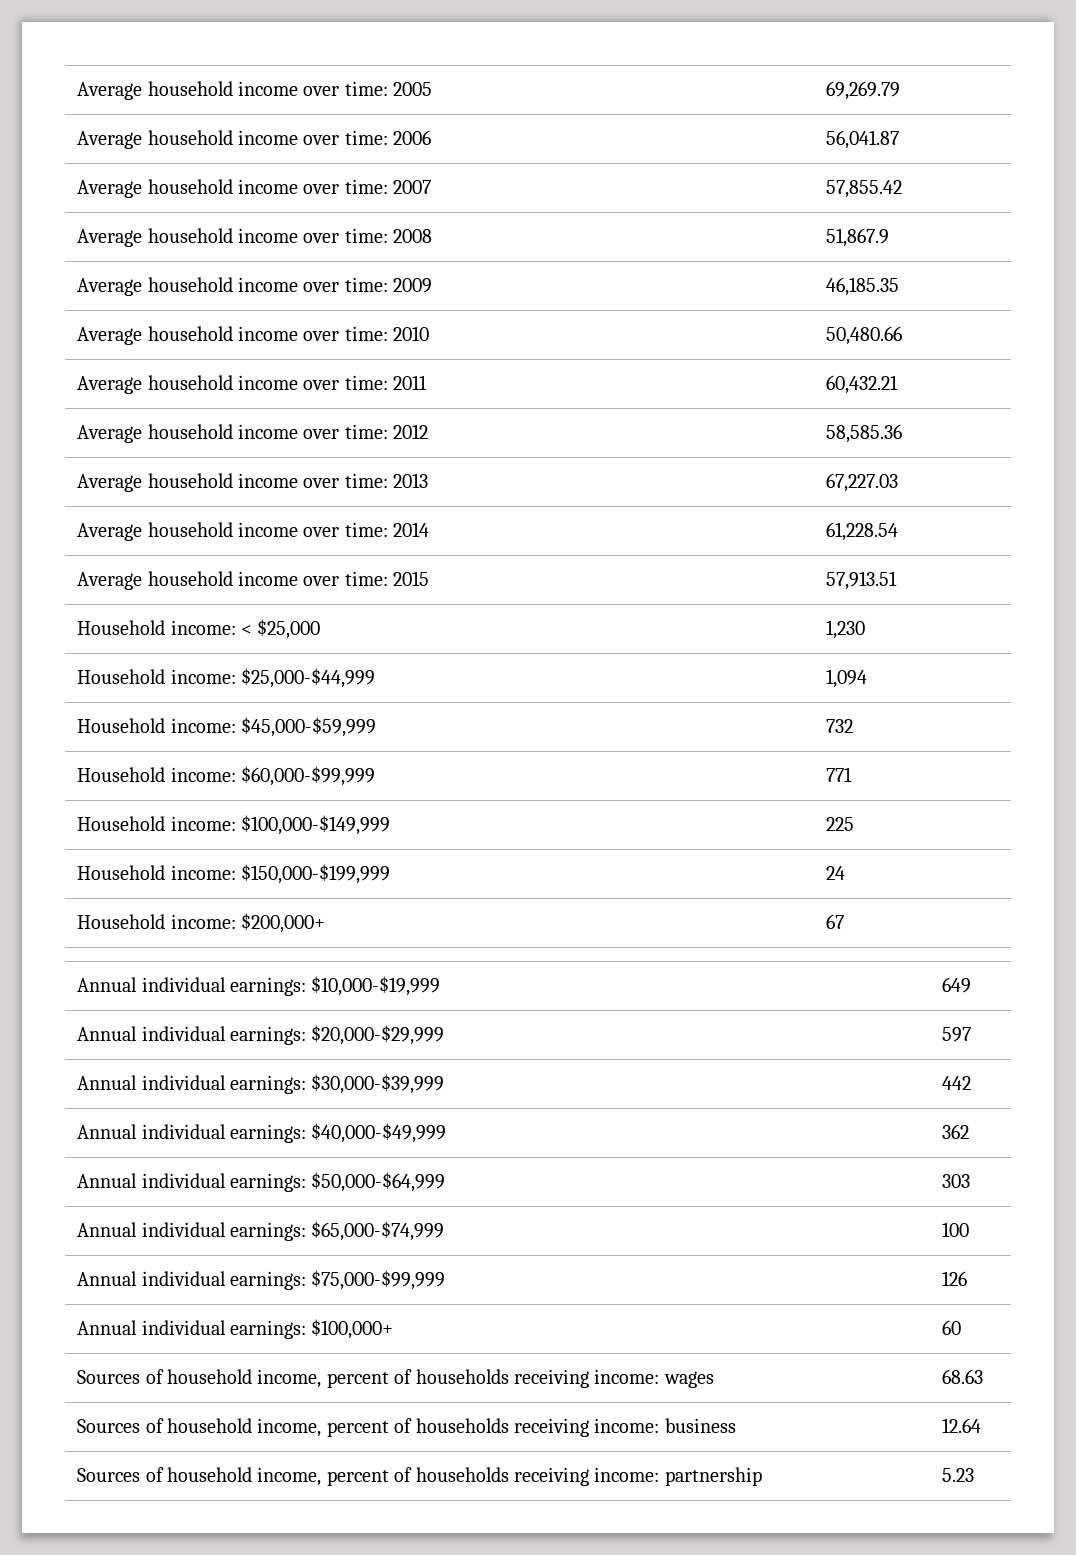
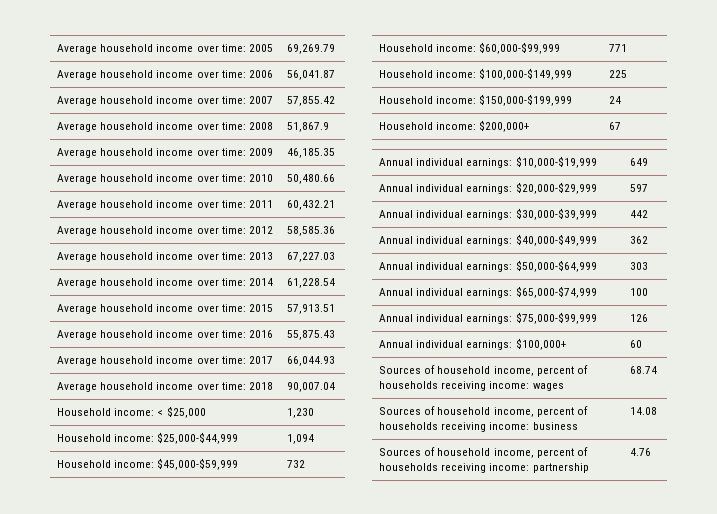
+ Average household income over time: 2016 | 55,875.43
+ Average household income over time: 2017 | 66,044.93
+ Average household income over time: 2018 | 90,007.04
- Sources of household income, percent of households receiving income: wages | 68.63
+ Sources of household income, percent of households receiving income: wages | 68.74
- Sources of household income, percent of households receiving income: business | 12.64
+ Sources of household income, percent of households receiving income: business | 14.08
- Sources of household income, percent of households receiving income: partnership | 5.23
+ Sources of household income, percent of households receiving income: partnership | 4.76

